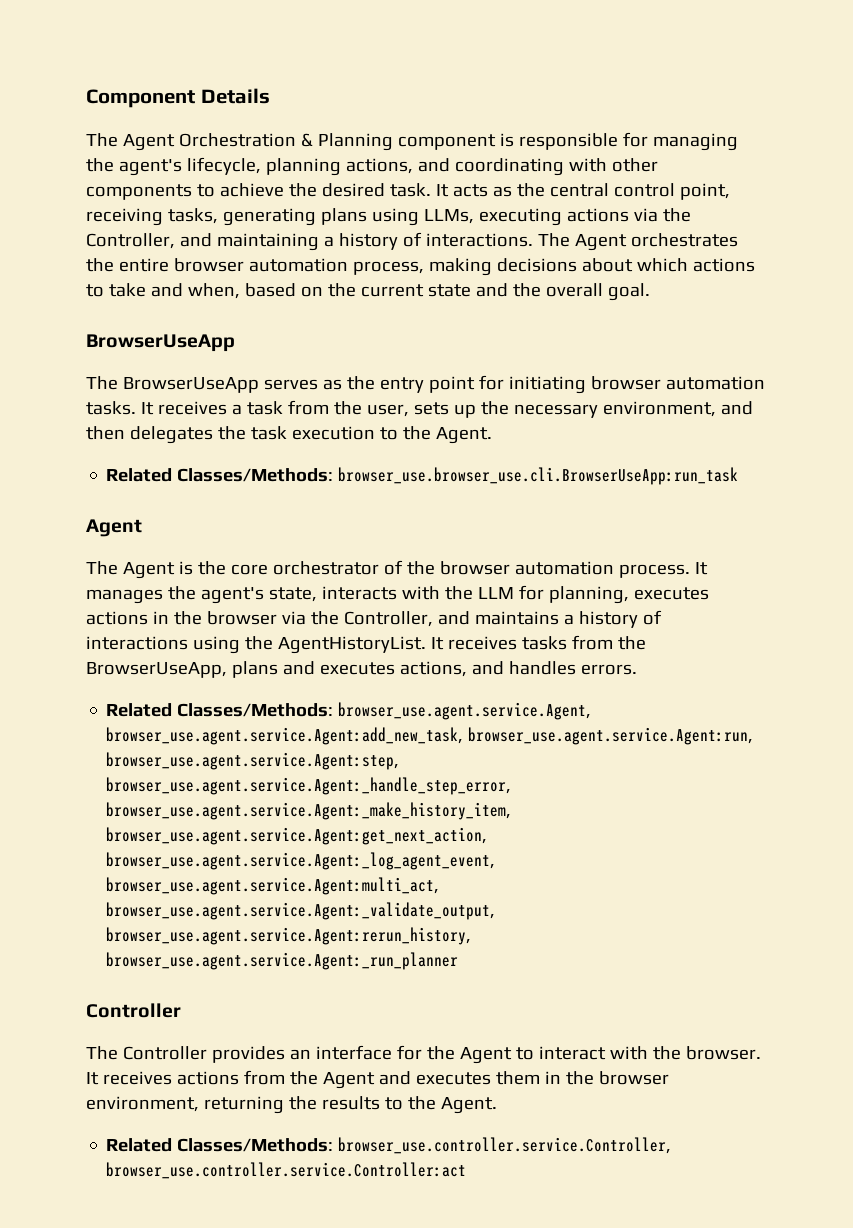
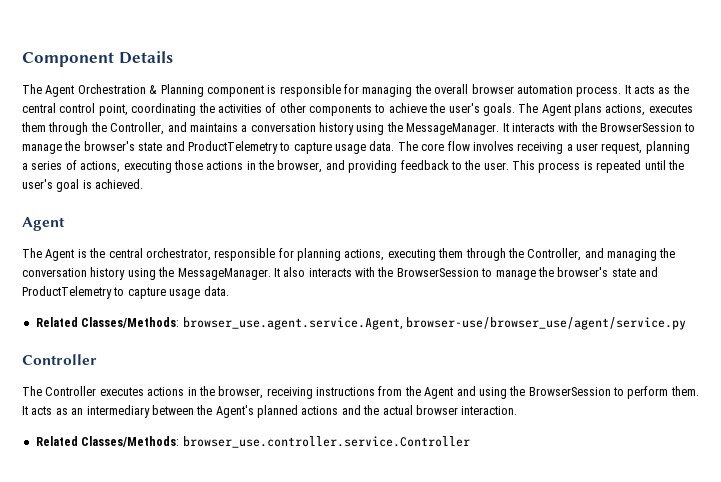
- The Agent Orchestration & Planning component is responsible for managing the agent's lifecycle, planning actions, and coordinating with other components to achieve the desired task.
+ The Agent Orchestration & Planning component is responsible for managing the overall browser automation process.
- It acts as the central control point, receiving tasks, generating plans using LLMs, executing actions via the Controller, and maintaining a history of interactions. The Agent orchestrates the entire browser automation process, making decisions about which actions to take and when, based on the current state and the overall goal.
- BrowserUseApp
- The BrowserUseApp serves as the entry point for initiating browser automation tasks. It receives a task from the user, sets up the necessary environment, and then delegates the task execution to the Agent.
- Related Classes/Methods: browser_use.browser_use.cli.BrowserUseApp:run_task
+ It acts as the central control point, coordinating the activities of other components to achieve the user's goals. The Agent plans actions, executes them through the Controller, and maintains a conversation history using the MessageManager. It interacts with the BrowserSession to manage the browser's state and ProductTelemetry to capture usage data. The core flow involves receiving a user request, planning a series of actions, executing those actions in the browser, and providing feedback to the user. This process is repeated until the user's goal is achieved.
- The Agent is the core orchestrator of the browser automation process. It manages the agent's state, interacts with the LLM for planning, executes actions in the browser via the Controller, and maintains a history of interactions using the AgentHistoryList. It receives tasks from the BrowserUseApp, plans and executes actions, and handles errors.
- Related Classes/Methods: browser_use.agent.service.Agent, browser_use.agent.service.Agent:add_new_task, browser_use.agent.service.Agent:run, browser_use.agent.service.Agent:step, browser_use.agent.service.Agent:_handle_step_error, browser_use.agent.service.Agent:_make_history_item, browser_use.agent.service.Agent:get_next_action, browser_use.agent.service.Agent:_log_agent_event, browser_use.agent.service.Agent:multi_act, browser_use.agent.service.Agent:_validate_output, browser_use.agent.service.Agent:rerun_history, browser_use.agent.service.Agent:_run_planner
+ The Agent is the central orchestrator, responsible for planning actions, executing them through the Controller, and managing the conversation history using the MessageManager. It also interacts with the BrowserSession to manage the browser's state and ProductTelemetry to capture usage data.
+ Related Classes/Methods: browser_use.agent.service.Agent, browser-use/browser_use/agent/service.py
  Controller
- The Controller provides an interface for the Agent to interact with the browser. It receives actions from the Agent and executes them in the browser environment, returning the results to the Agent.
- Related Classes/Methods: browser_use.controller.service.Controller, browser_use.controller.service.Controller:act
+ The Controller executes actions in the browser, receiving instructions from the Agent and using the BrowserSession to perform them. It acts as an intermediary between the Agent's planned actions and the actual browser interaction.
+ Related Classes/Methods: browser_use.controller.service.Controller

